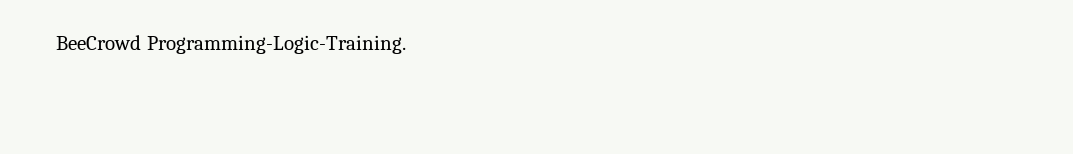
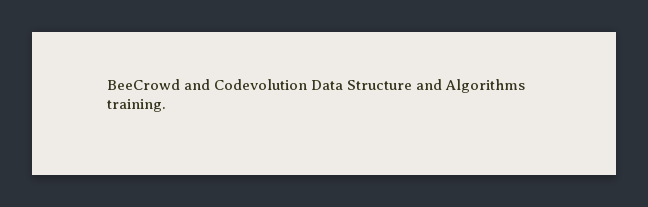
- BeeCrowd Programming-Logic-Training.
+ BeeCrowd and Codevolution Data Structure and Algorithms training.

